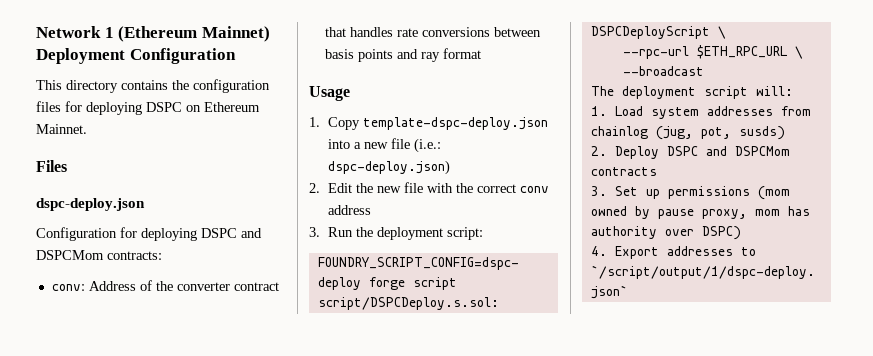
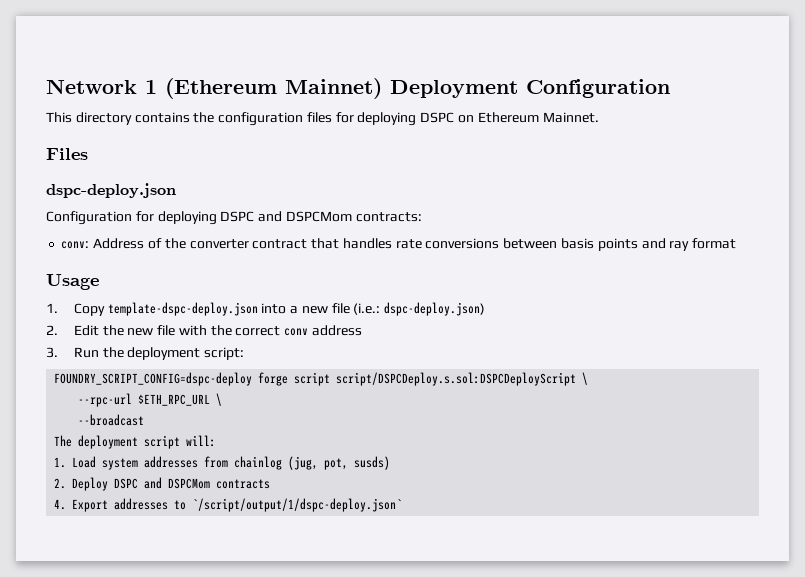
- 3. Set up permissions (mom owned by pause proxy, mom has authority over DSPC)

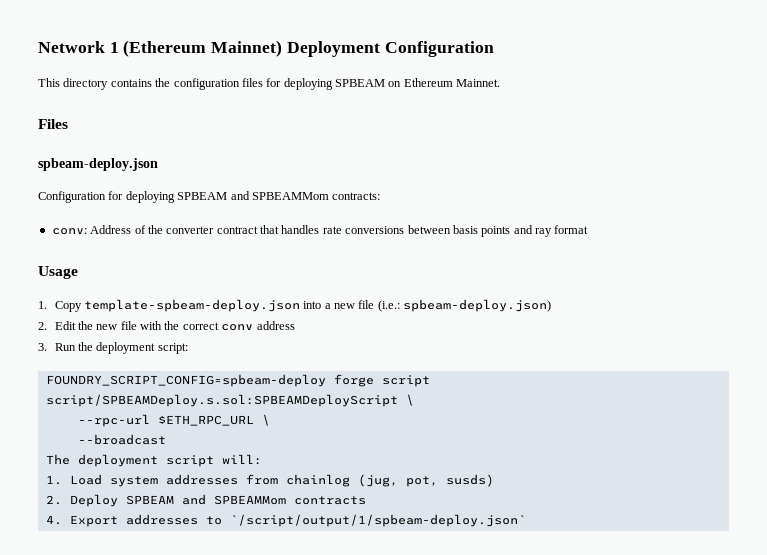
- This directory contains the configuration files for deploying DSPC on Ethereum Mainnet.
+ This directory contains the configuration files for deploying SPBEAM on Ethereum Mainnet.
- dspc-deploy.json
+ spbeam-deploy.json
- Configuration for deploying DSPC and DSPCMom contracts:
+ Configuration for deploying SPBEAM and SPBEAMMom contracts:
- 1. Copy template-dspc-deploy.json into a new file (i.e.: dspc-deploy.json)
+ 1. Copy template-spbeam-deploy.json into a new file (i.e.: spbeam-deploy.json)
- FOUNDRY_SCRIPT_CONFIG=dspc-deploy forge script script/DSPCDeploy.s.sol:DSPCDeployScript \
+ FOUNDRY_SCRIPT_CONFIG=spbeam-deploy forge script script/SPBEAMDeploy.s.sol:SPBEAMDeployScript \
- 2. Deploy DSPC and DSPCMom contracts
+ 2. Deploy SPBEAM and SPBEAMMom contracts
- 4. Export addresses to `/script/output/1/dspc-deploy.json`
+ 4. Export addresses to `/script/output/1/spbeam-deploy.json`

